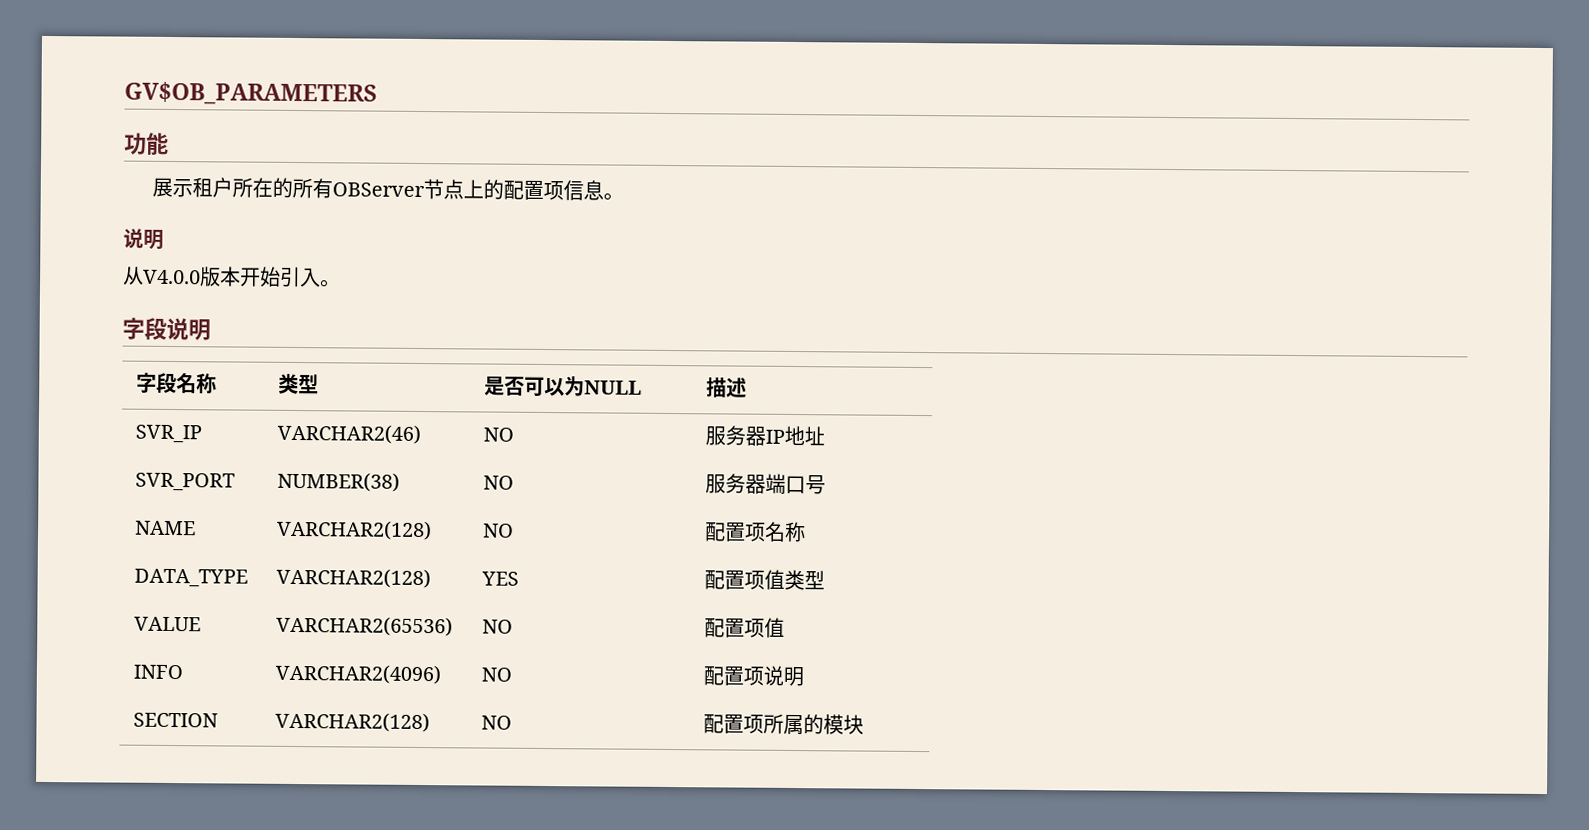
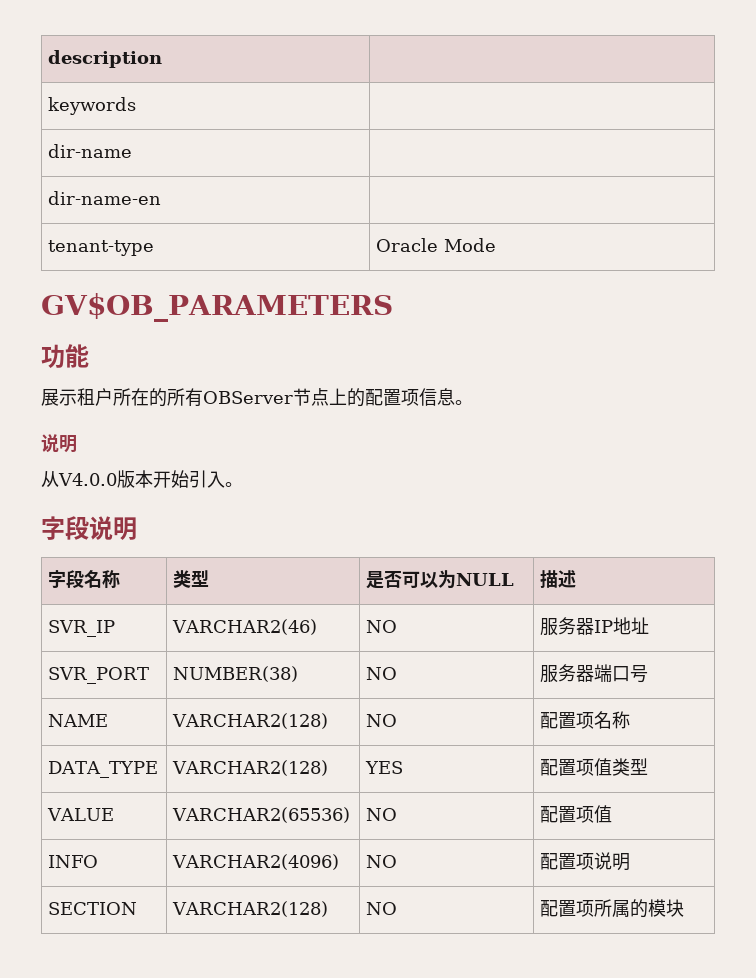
+ description |
+ keywords |
+ dir-name |
+ dir-name-en |
+ tenant-type | Oracle Mode

